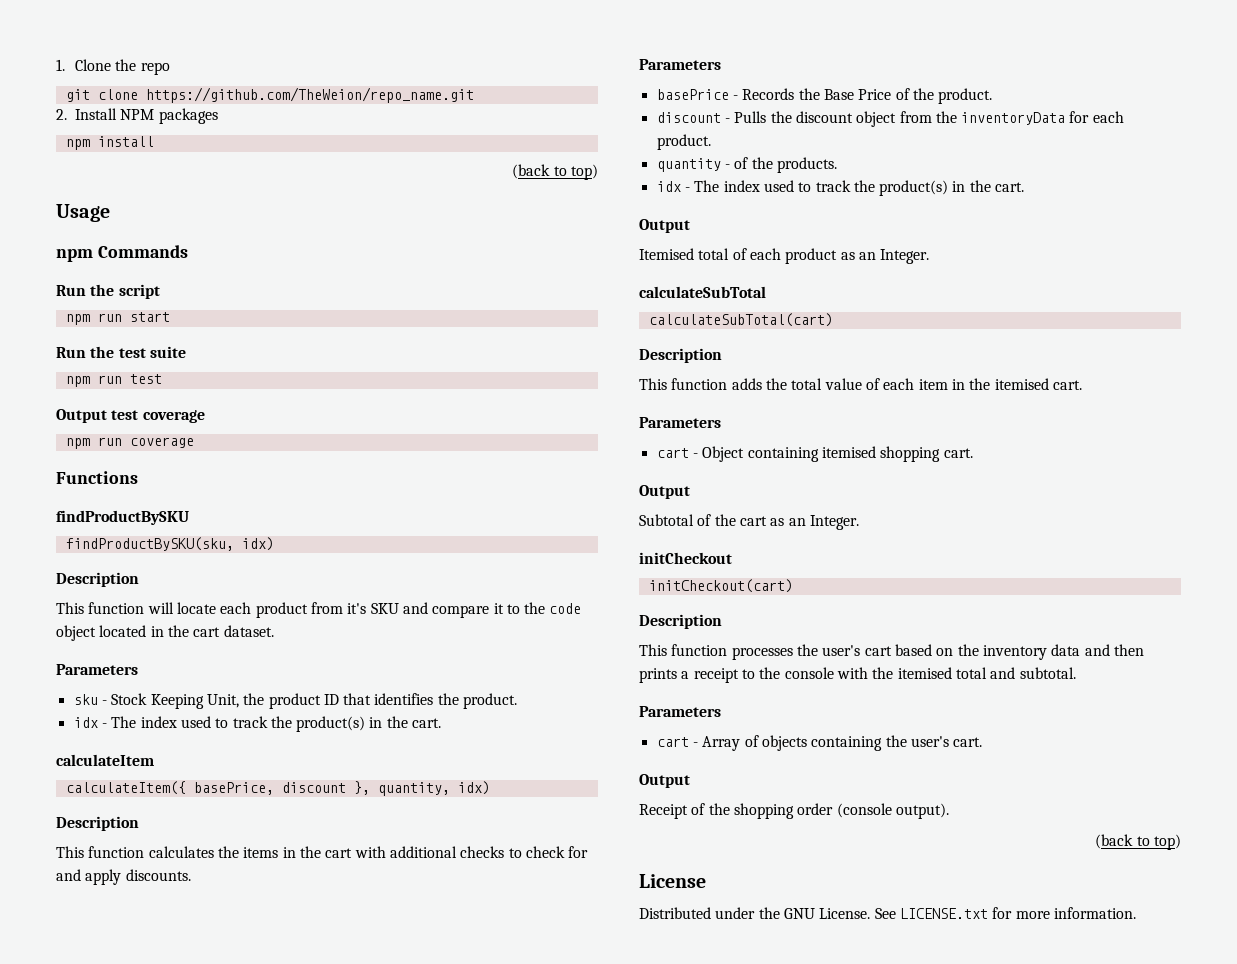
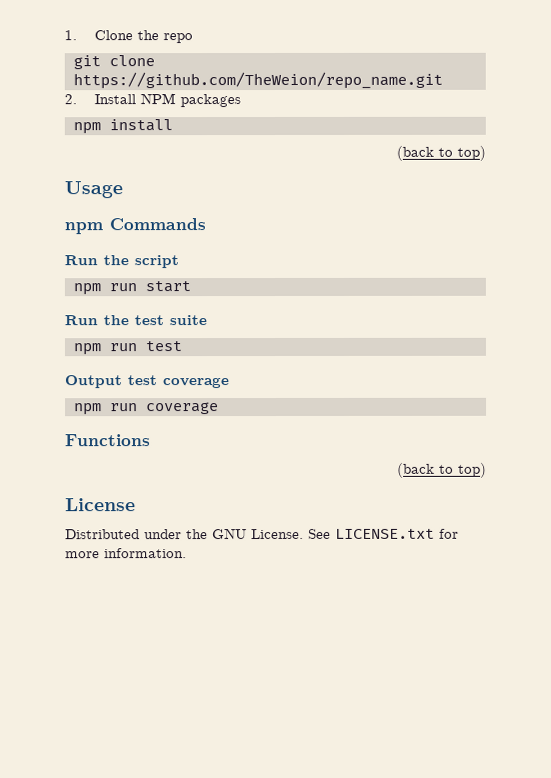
- findProductBySKU
- findProductBySKU(sku, idx)
- Description
- This function will locate each product from it's SKU and compare it to the code object located in the cart dataset.
- Parameters
- sku - Stock Keeping Unit, the product ID that identifies the product.
- idx - The index used to track the product(s) in the cart.
- calculateItem
- calculateItem({ basePrice, discount }, quantity, idx)
- Description
- This function calculates the items in the cart with additional checks to check for and apply discounts.
- Parameters
- basePrice - Records the Base Price of the product.
- discount - Pulls the discount object from the inventoryData for each product.
- quantity - of the products.
- idx - The index used to track the product(s) in the cart.
- Output
- Itemised total of each product as an Integer.
- calculateSubTotal
- calculateSubTotal(cart)
- Description
- This function adds the total value of each item in the itemised cart.
- Parameters
- cart - Object containing itemised shopping cart.
- Output
- Subtotal of the cart as an Integer.
- initCheckout
- initCheckout(cart)
- Description
- This function processes the user's cart based on the inventory data and then prints a receipt to the console with the itemised total and subtotal.
- Parameters
- cart - Array of objects containing the user's cart.
- Output
- Receipt of the shopping order (console output).

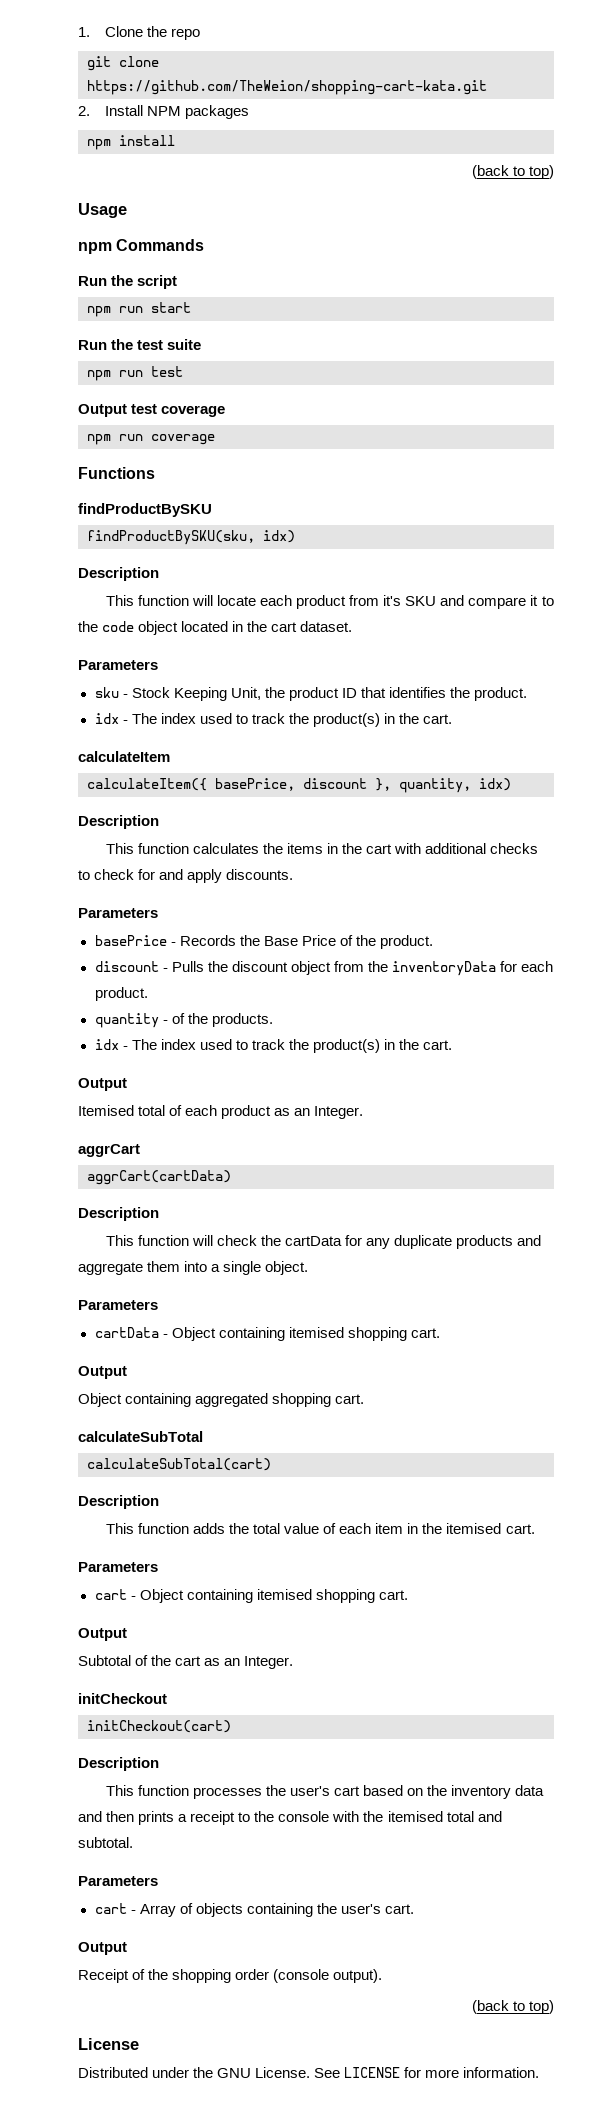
- git clone https://github.com/TheWeion/repo_name.git
+ git clone https://github.com/TheWeion/shopping-cart-kata.git
+ findProductBySKU
+ findProductBySKU(sku, idx)
+ Description
+ This function will locate each product from it's SKU and compare it to the code object located in the cart dataset.
+ Parameters
+ sku - Stock Keeping Unit, the product ID that identifies the product.
+ idx - The index used to track the product(s) in the cart.
+ calculateItem
+ calculateItem({ basePrice, discount }, quantity, idx)
+ Description
+ This function calculates the items in the cart with additional checks to check for and apply discounts.
+ Parameters
+ basePrice - Records the Base Price of the product.
+ discount - Pulls the discount object from the inventoryData for each product.
+ quantity - of the products.
+ idx - The index used to track the product(s) in the cart.
+ Output
+ Itemised total of each product as an Integer.
+ aggrCart
+ aggrCart(cartData)
+ Description
+ This function will check the cartData for any duplicate products and aggregate them into a single object.
+ Parameters
+ cartData - Object containing itemised shopping cart.
+ Output
+ Object containing aggregated shopping cart.
+ calculateSubTotal
+ calculateSubTotal(cart)
+ Description
+ This function adds the total value of each item in the itemised cart.
+ Parameters
+ cart - Object containing itemised shopping cart.
+ Output
+ Subtotal of the cart as an Integer.
+ initCheckout
+ initCheckout(cart)
+ Description
+ This function processes the user's cart based on the inventory data and then prints a receipt to the console with the itemised total and subtotal.
+ Parameters
+ cart - Array of objects containing the user's cart.
+ Output
+ Receipt of the shopping order (console output).
- See LICENSE.txt for more information.
+ See LICENSE for more information.

